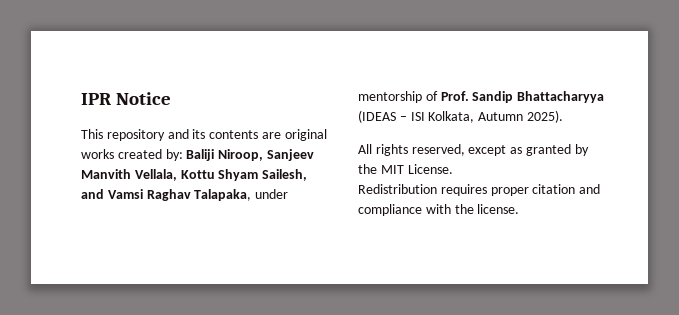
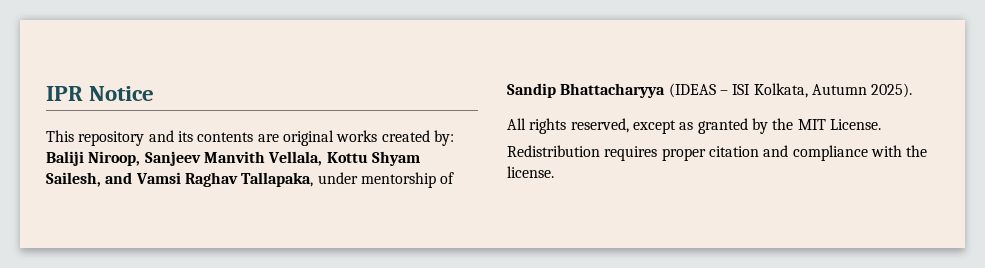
- This repository and its contents are original works created by: Baliji Niroop, Sanjeev Manvith Vellala, Kottu Shyam Sailesh, and Vamsi Raghav Talapaka, under mentorship of Prof. Sandip Bhattacharyya (IDEAS – ISI Kolkata, Autumn 2025).
+ This repository and its contents are original works created by: Baliji Niroop, Sanjeev Manvith Vellala, Kottu Shyam Sailesh, and Vamsi Raghav Tallapaka, under mentorship of Sandip Bhattacharyya (IDEAS – ISI Kolkata, Autumn 2025).

